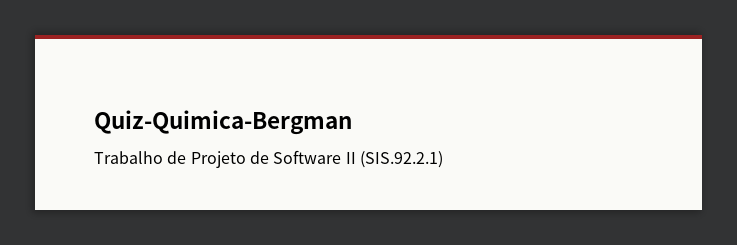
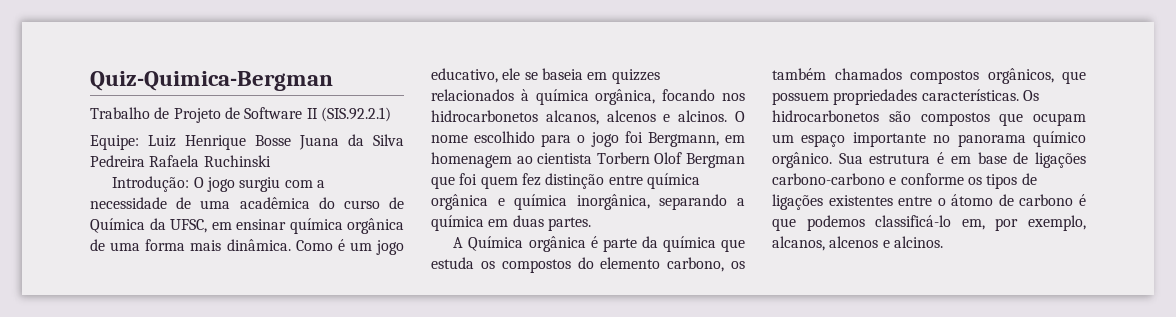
+ Equipe: Luiz Henrique Bosse Juana da Silva Pedreira Rafaela Ruchinski
+ Introdução: O jogo surgiu com a necessidade de uma acadêmica do curso de Química da UFSC, em ensinar química orgânica de uma forma mais dinâmica. Como é um jogo educativo, ele se baseia em quizzes relacionados à química orgânica, focando nos hidrocarbonetos alcanos, alcenos e alcinos. O nome escolhido para o jogo foi Bergmann, em homenagem ao cientista Torbern Olof Bergman que foi quem fez distinção entre química orgânica e química inorgânica, separando a química em duas partes.
+ A Química orgânica é parte da química que estuda os compostos do elemento carbono, os também chamados compostos orgânicos, que possuem propriedades características. Os hidrocarbonetos são compostos que ocupam um espaço importante no panorama químico orgânico. Sua estrutura é em base de ligações carbono-carbono e conforme os tipos de ligações existentes entre o átomo de carbono é que podemos classificá-lo em, por exemplo, alcanos, alcenos e alcinos.

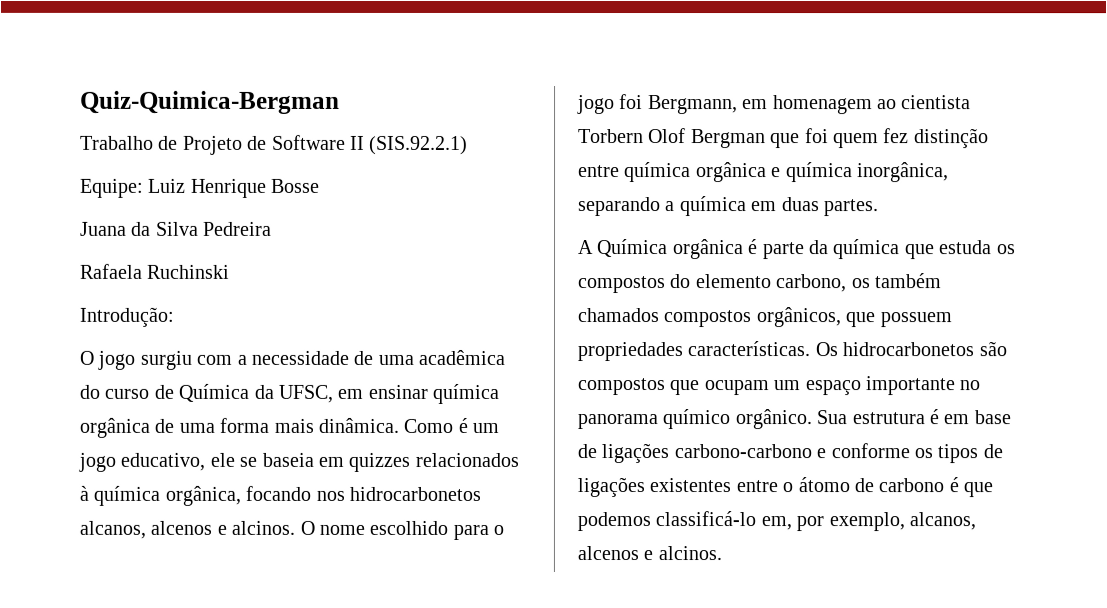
- Equipe: Luiz Henrique Bosse Juana da Silva Pedreira Rafaela Ruchinski
+ Equipe: Luiz Henrique Bosse
+ Juana da Silva Pedreira
+ Rafaela Ruchinski
- Introdução: O jogo surgiu com a necessidade de uma acadêmica do curso de Química da UFSC, em ensinar química orgânica de uma forma mais dinâmica.
+ Introdução:
+ O jogo surgiu com a necessidade de uma acadêmica do curso de Química da UFSC, em ensinar química orgânica de uma forma mais dinâmica.

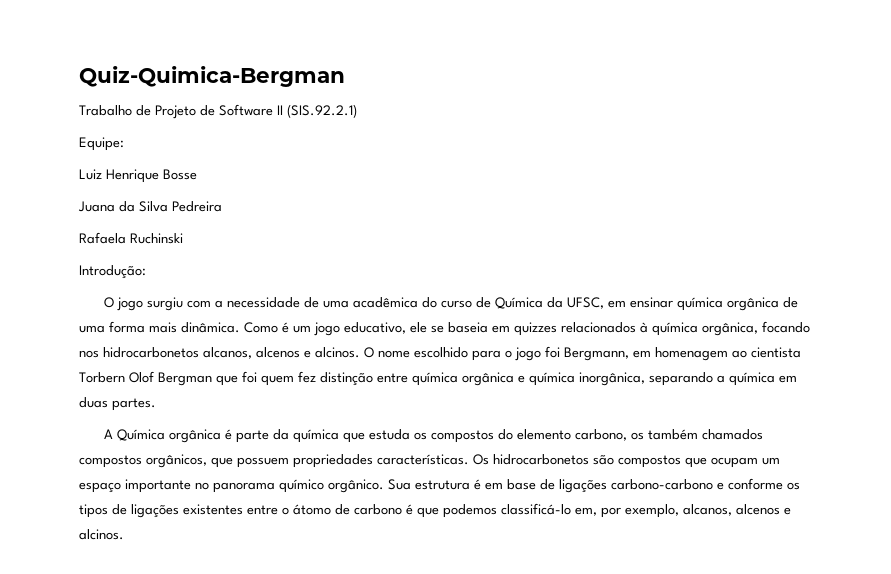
- Equipe: Luiz Henrique Bosse
+ Equipe:
+ Luiz Henrique Bosse

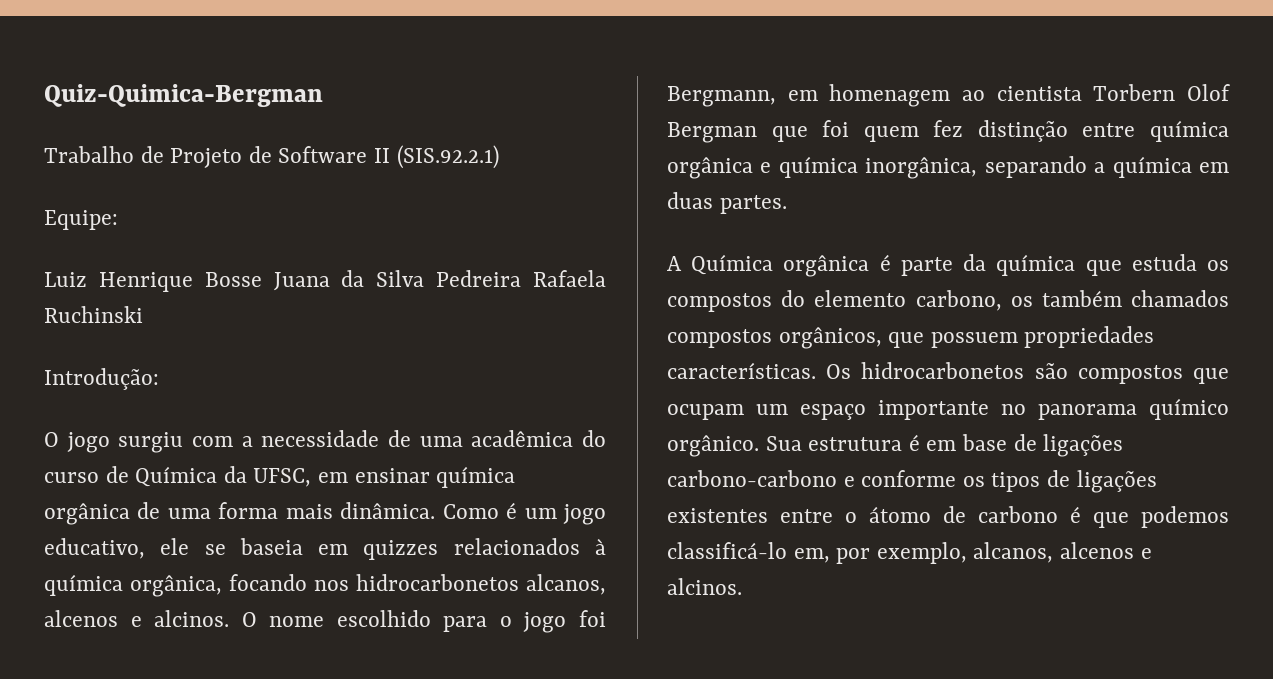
- Luiz Henrique Bosse
- Juana da Silva Pedreira
- Rafaela Ruchinski
+ Luiz Henrique Bosse Juana da Silva Pedreira Rafaela Ruchinski

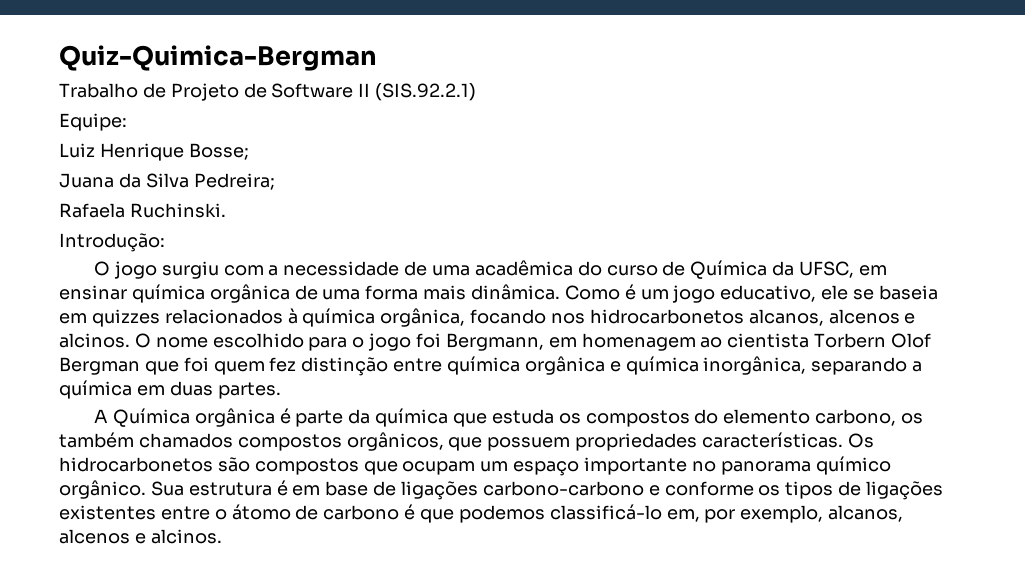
- Luiz Henrique Bosse Juana da Silva Pedreira Rafaela Ruchinski
+ Luiz Henrique Bosse;
+ Juana da Silva Pedreira;
+ Rafaela Ruchinski.

